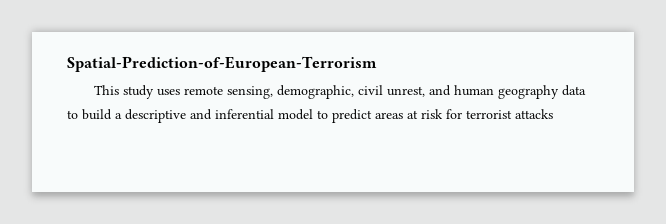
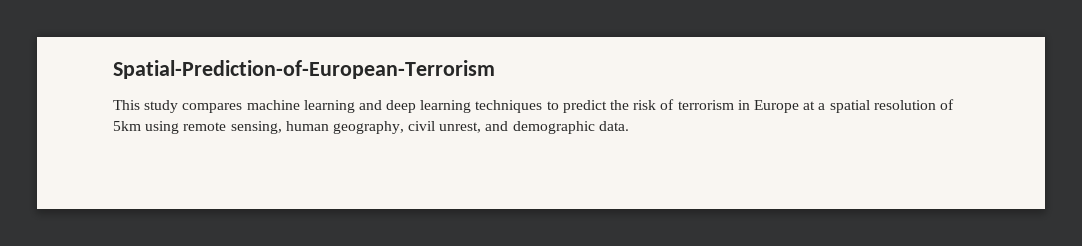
- This study uses remote sensing, demographic, civil unrest, and human geography data to build a descriptive and inferential model to predict areas at risk for terrorist attacks
+ This study compares machine learning and deep learning techniques to predict the risk of terrorism in Europe at a spatial resolution of 5km using remote sensing, human geography, civil unrest, and demographic data.

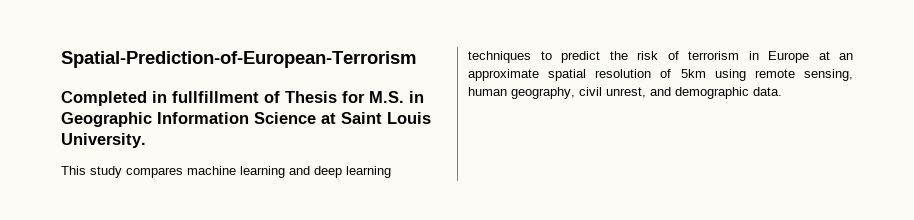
+ Completed in fullfillment of Thesis for M.S. in Geographic Information Science at Saint Louis University.
- This study compares machine learning and deep learning techniques to predict the risk of terrorism in Europe at a spatial resolution of 5km using remote sensing, human geography, civil unrest, and demographic data.
+ This study compares machine learning and deep learning techniques to predict the risk of terrorism in Europe at an approximate spatial resolution of 5km using remote sensing, human geography, civil unrest, and demographic data.

